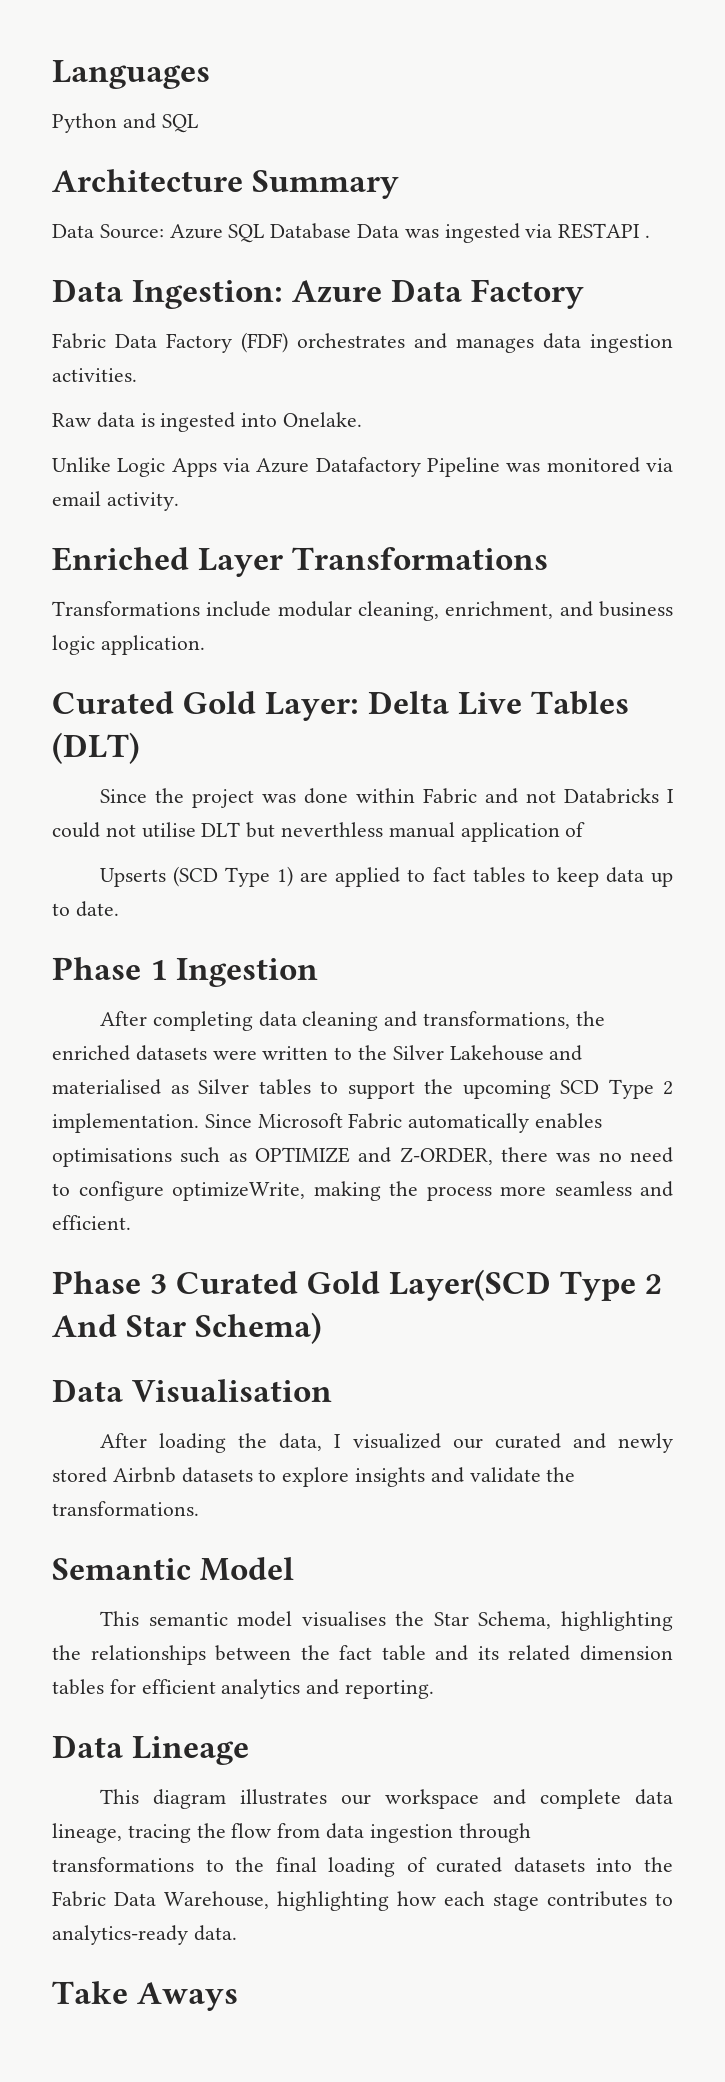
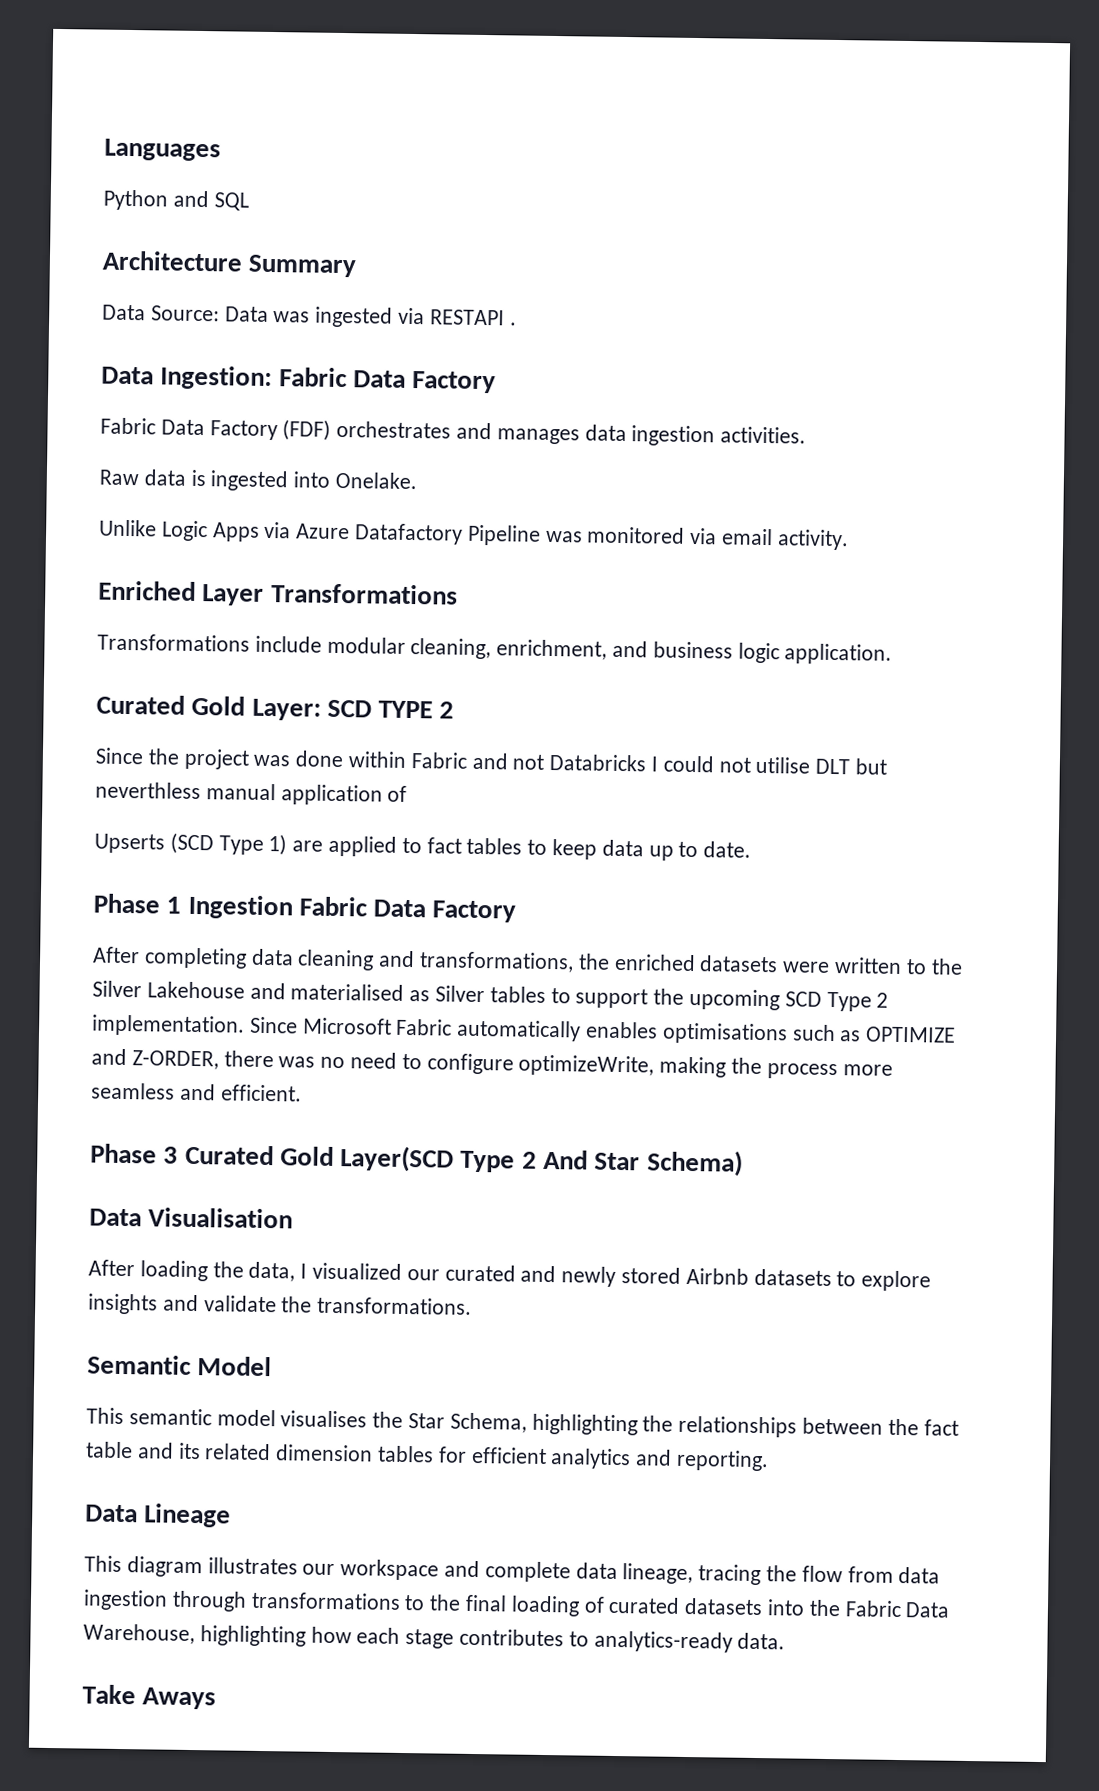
- Data Source: Azure SQL Database Data was ingested via RESTAPI .
+ Data Source: Data was ingested via RESTAPI .
- Data Ingestion: Azure Data Factory
+ Data Ingestion: Fabric Data Factory
- Curated Gold Layer: Delta Live Tables (DLT)
+ Curated Gold Layer: SCD TYPE 2
- Phase 1 Ingestion
+ Phase 1 Ingestion Fabric Data Factory

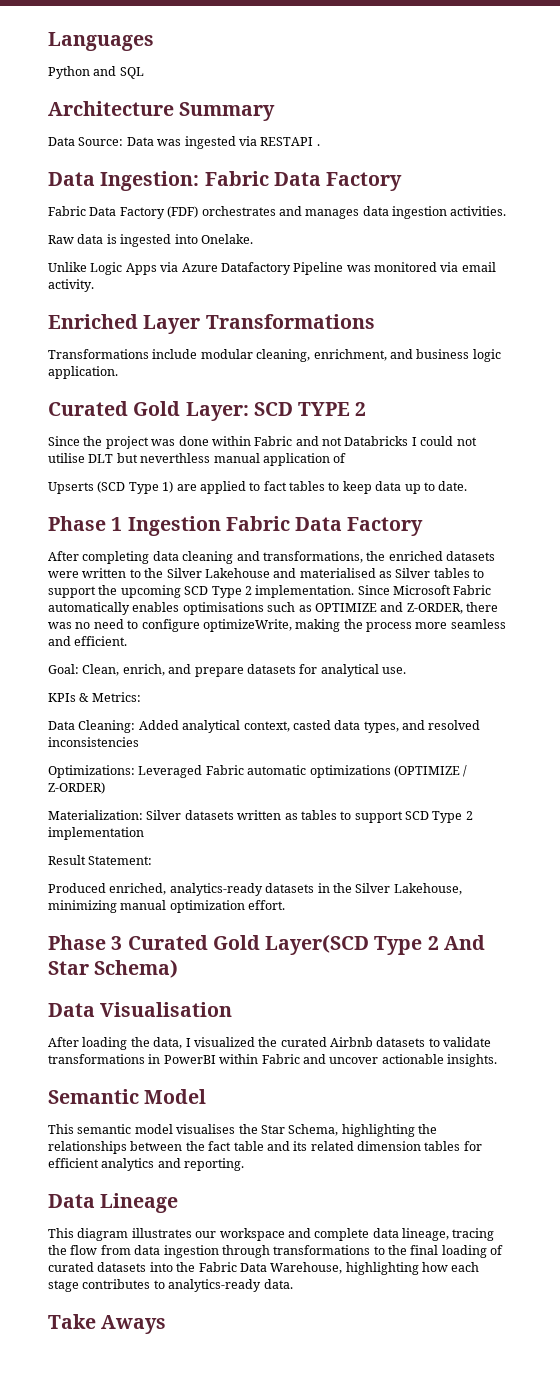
+ Goal: Clean, enrich, and prepare datasets for analytical use.
+ KPIs & Metrics:
+ Data Cleaning: Added analytical context, casted data types, and resolved inconsistencies
+ Optimizations: Leveraged Fabric automatic optimizations (OPTIMIZE / Z-ORDER)
+ Materialization: Silver datasets written as tables to support SCD Type 2 implementation
+ Result Statement:
+ Produced enriched, analytics-ready datasets in the Silver Lakehouse, minimizing manual optimization effort.
- After loading the data, I visualized our curated and newly stored Airbnb datasets to explore insights and validate the transformations.
+ After loading the data, I visualized the curated Airbnb datasets to validate transformations in PowerBI within Fabric and uncover actionable insights.

